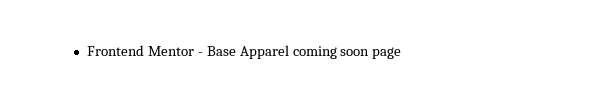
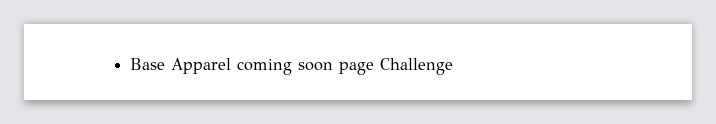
- Frontend Mentor - Base Apparel coming soon page
+ Base Apparel coming soon page Challenge

